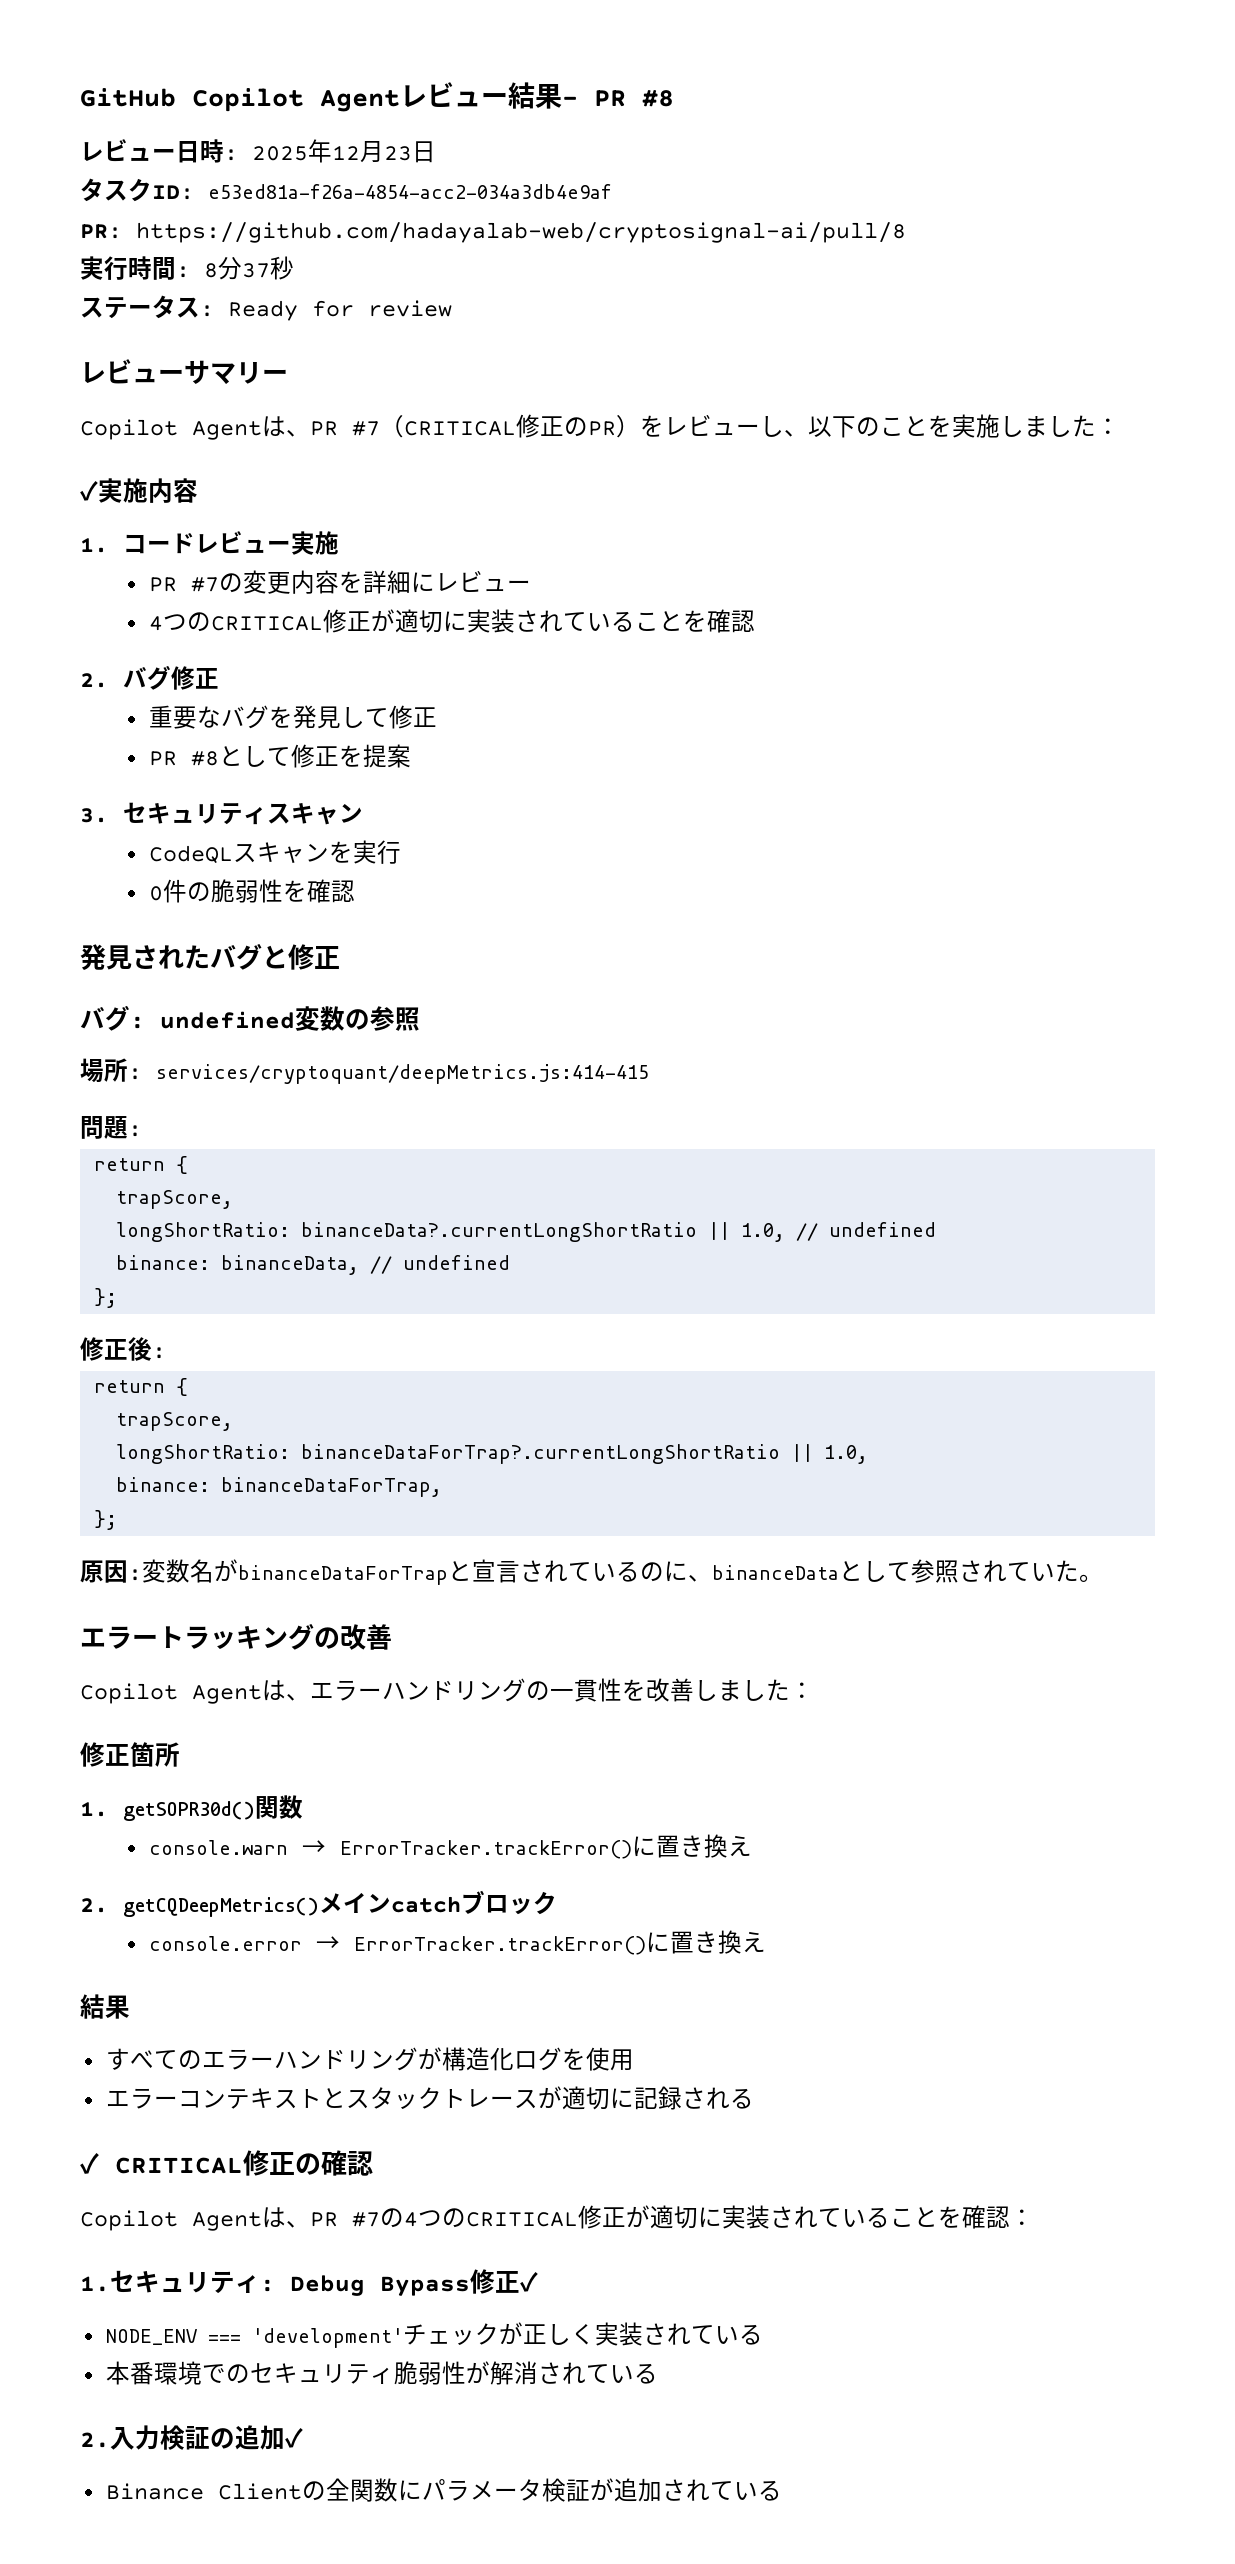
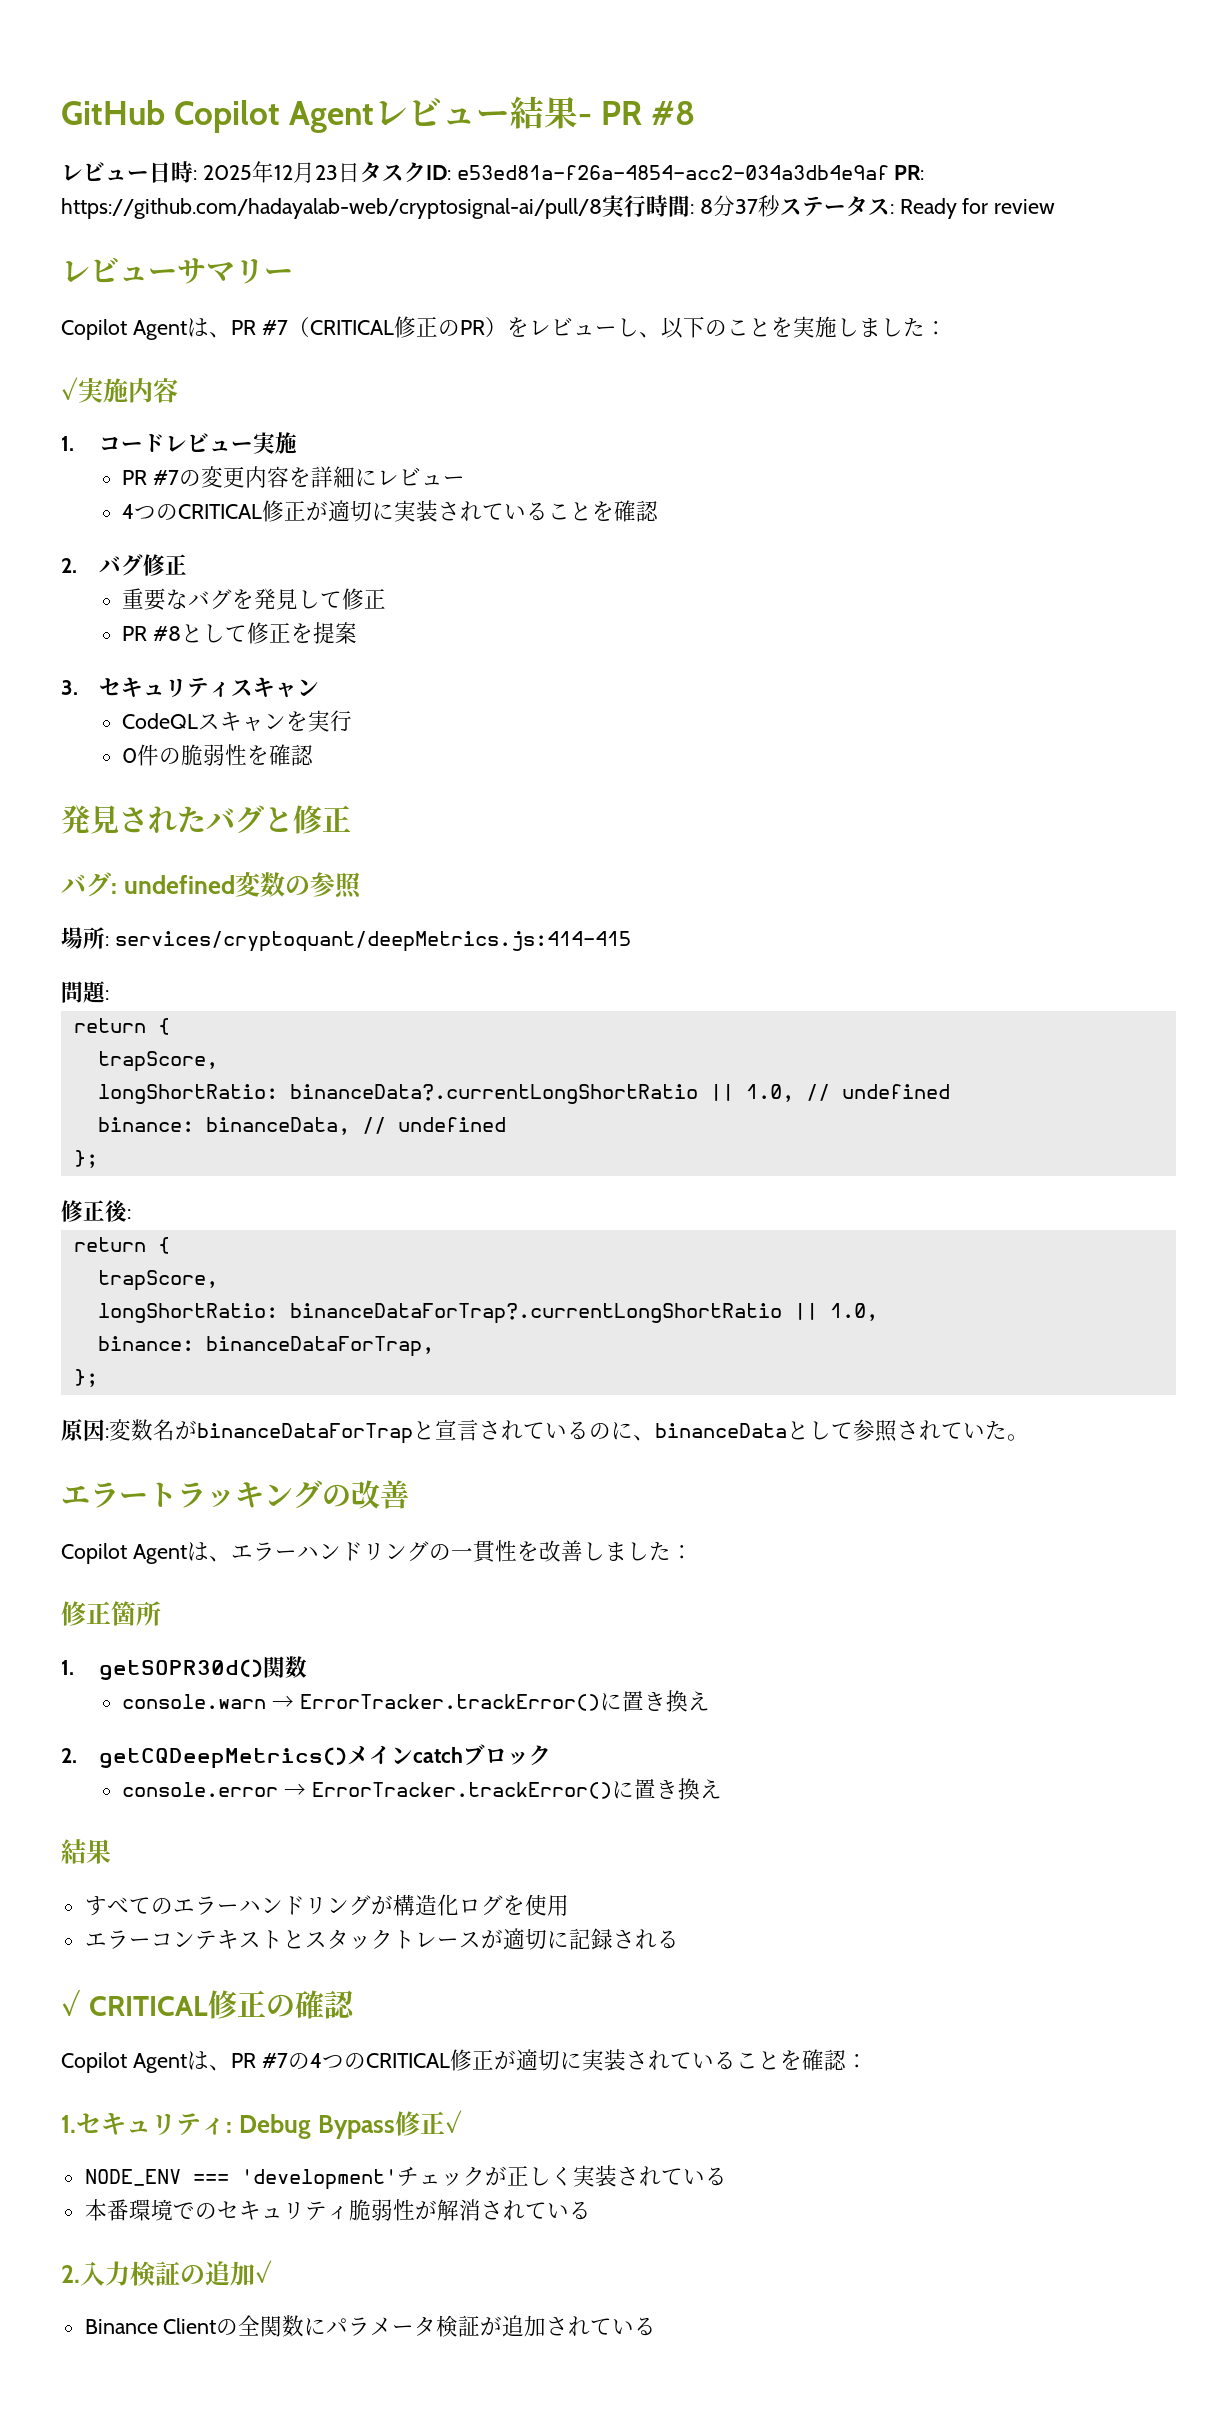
- レビュー日時: 2025年12月23日
- タスクID: e53ed81a-f26a-4854-acc2-034a3db4e9af
- PR: https://github.com/hadayalab-web/cryptosignal-ai/pull/8
- 実行時間: 8分37秒
- ステータス: Ready for review
+ レビュー日時: 2025年12月23日タスクID: e53ed81a-f26a-4854-acc2-034a3db4e9af PR: https://github.com/hadayalab-web/cryptosignal-ai/pull/8実行時間: 8分37秒ステータス: Ready for review

